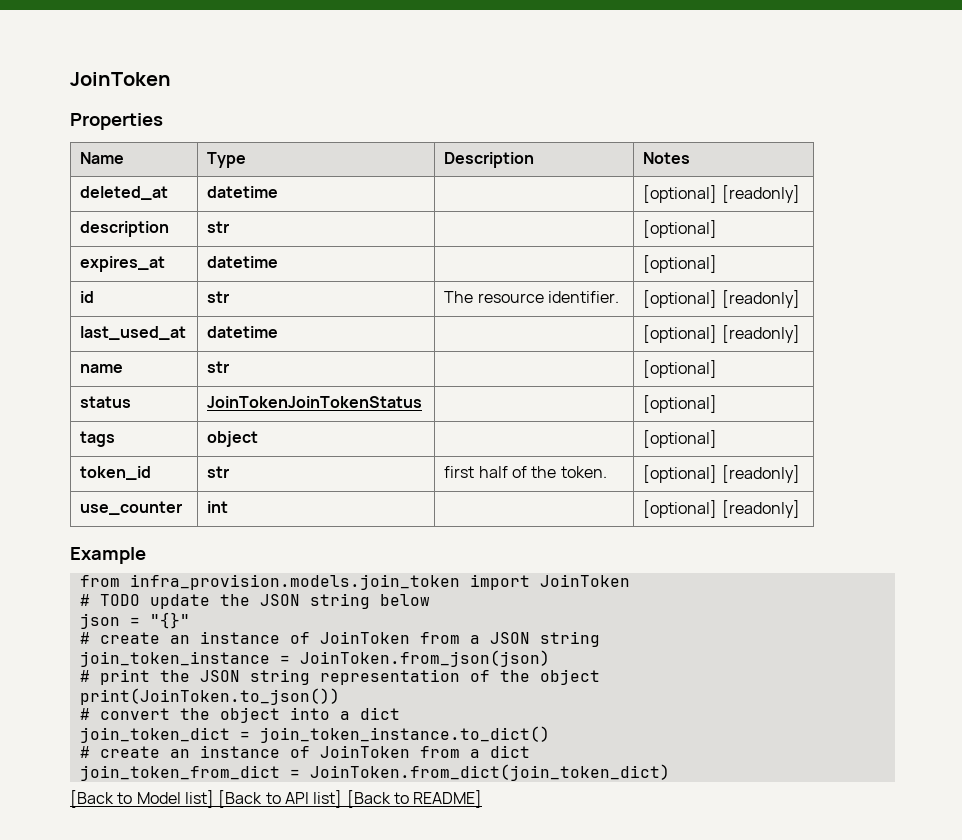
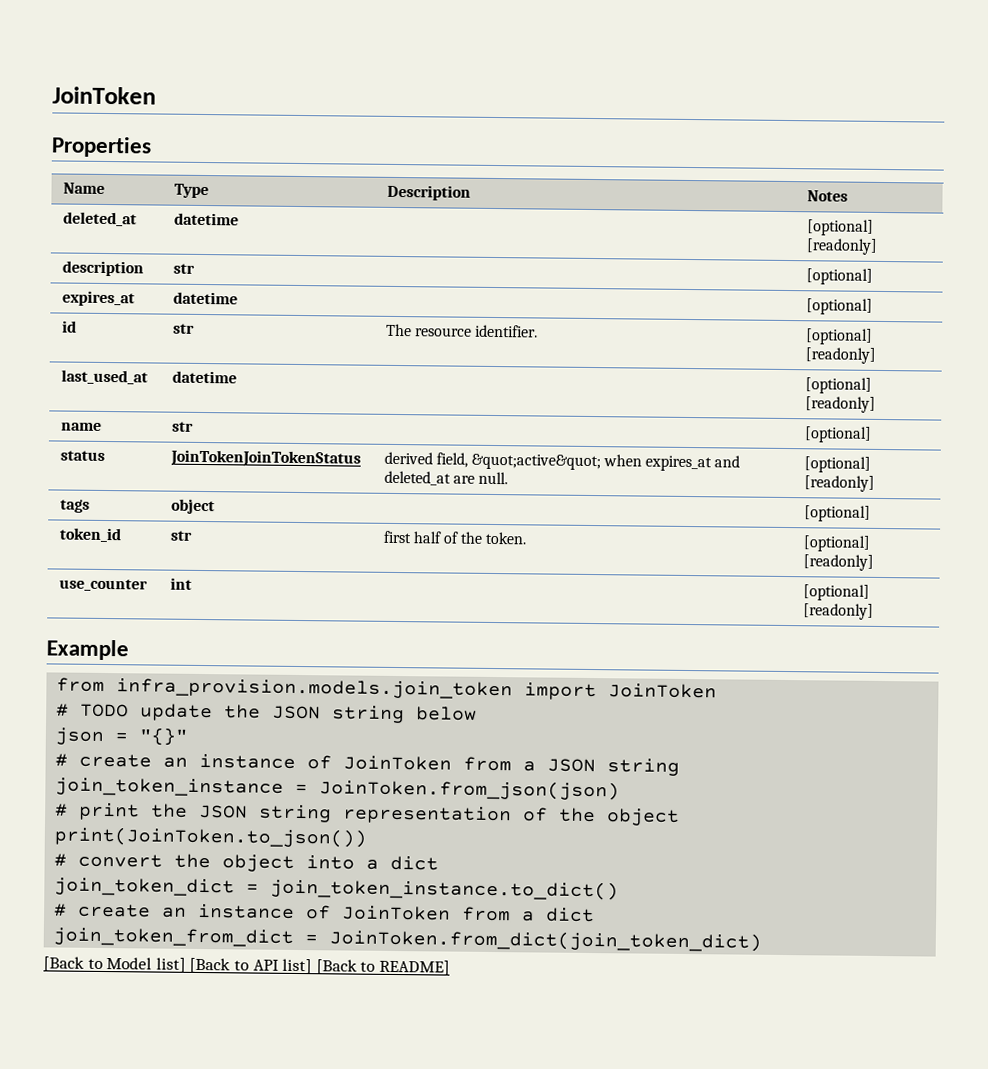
- status | JoinTokenJoinTokenStatus | | [optional]
+ status | JoinTokenJoinTokenStatus | derived field, &quot;active&quot; when expires_at and deleted_at are null. | [optional] [readonly]

